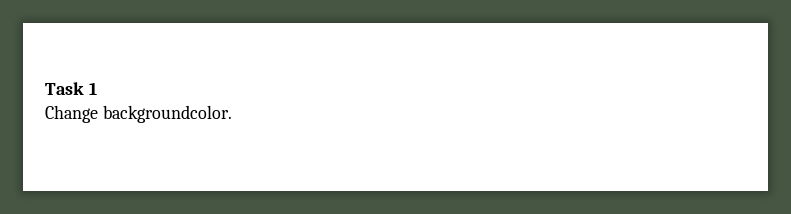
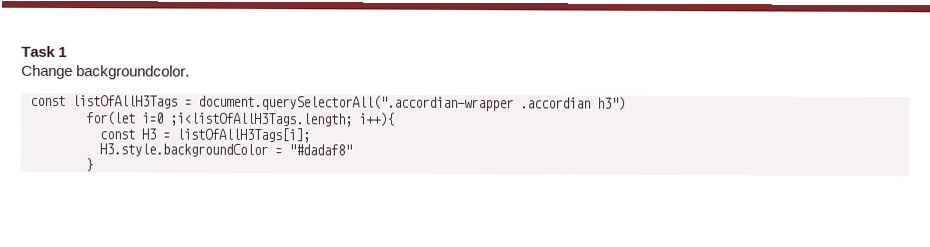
+ const listOfAllH3Tags = document.querySelectorAll(".accordian-wrapper .accordian h3")
+ for(let i=0 ;i<listOfAllH3Tags.length; i++){
+ const H3 = listOfAllH3Tags[i];
+ H3.style.backgroundColor = "#dadaf8"
+ }

